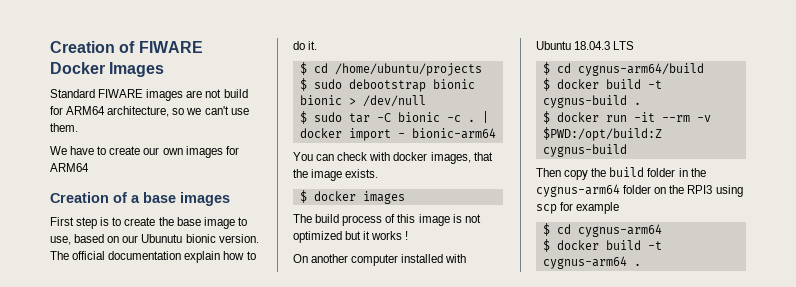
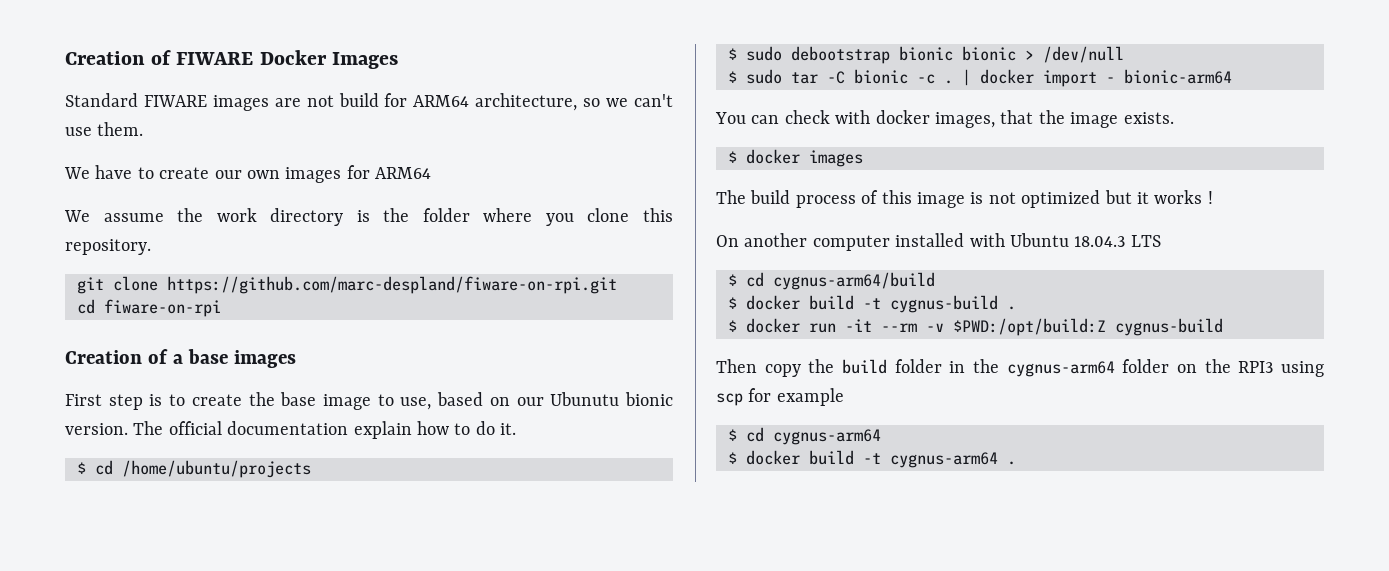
+ We assume the work directory is the folder where you clone this repository.
+ git clone https://github.com/marc-despland/fiware-on-rpi.git
+ cd fiware-on-rpi

